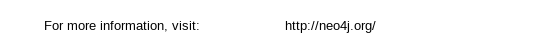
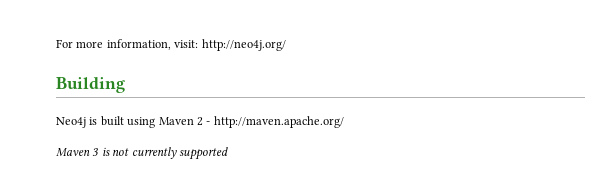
+ Building
+ Neo4j is built using Maven 2 - http://maven.apache.org/
+ Maven 3 is not currently supported

